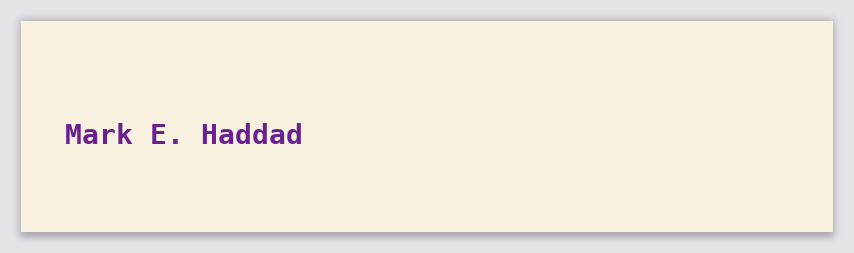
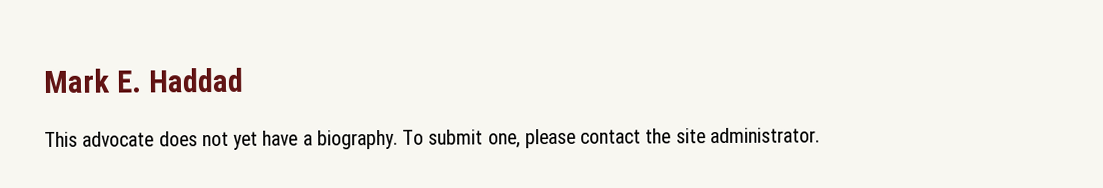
+ This advocate does not yet have a biography. To submit one, please contact the site administrator.

